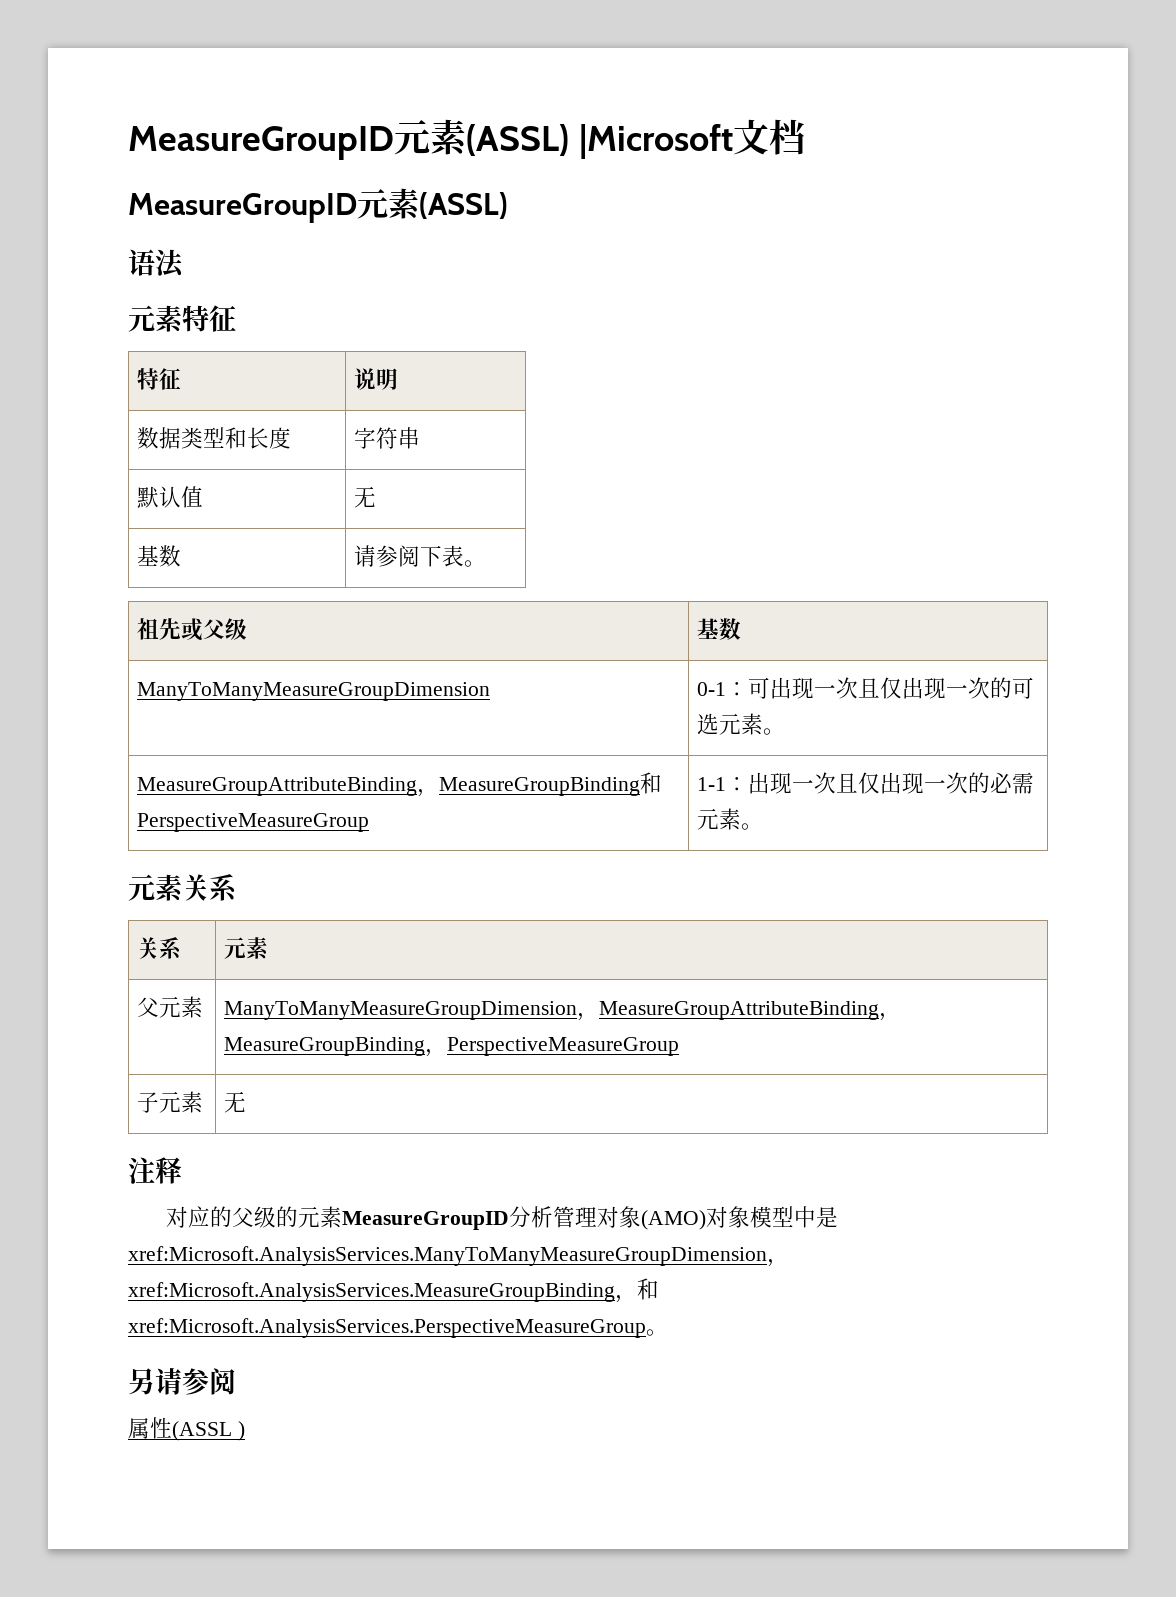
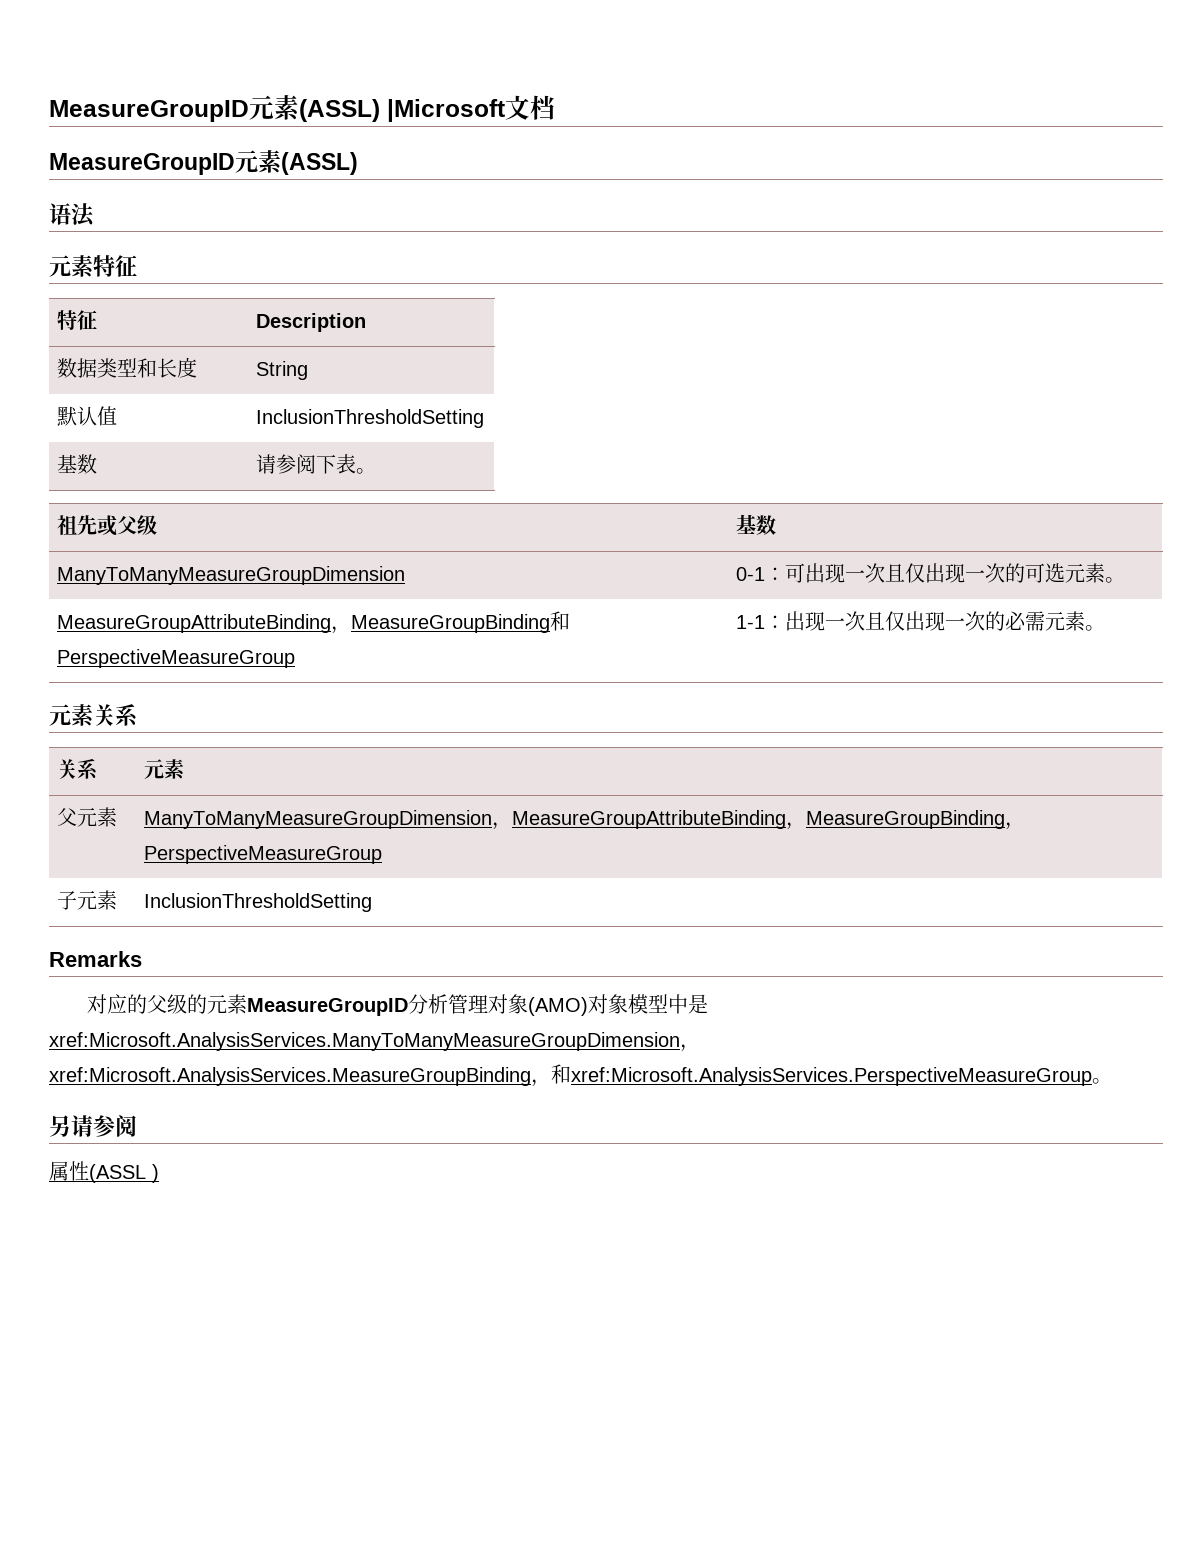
- 特征 | 说明
+ 特征 | Description
- 数据类型和长度 | 字符串
+ 数据类型和长度 | String
- 默认值 | 无
+ 默认值 | InclusionThresholdSetting
- 子元素 | 无
- 注释
+ 子元素 | InclusionThresholdSetting
+ Remarks

